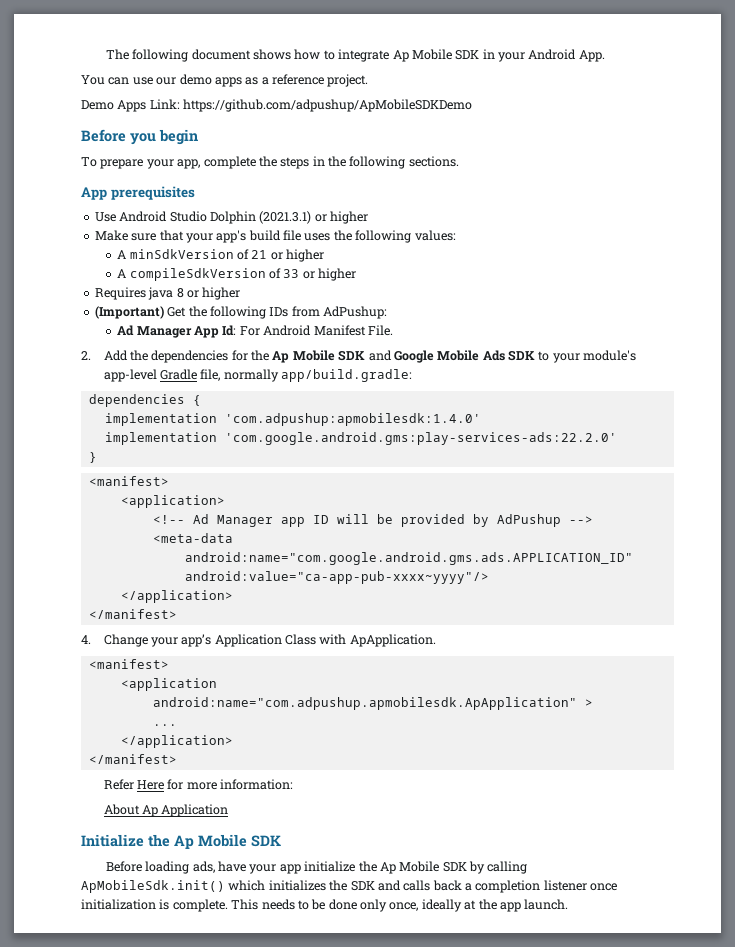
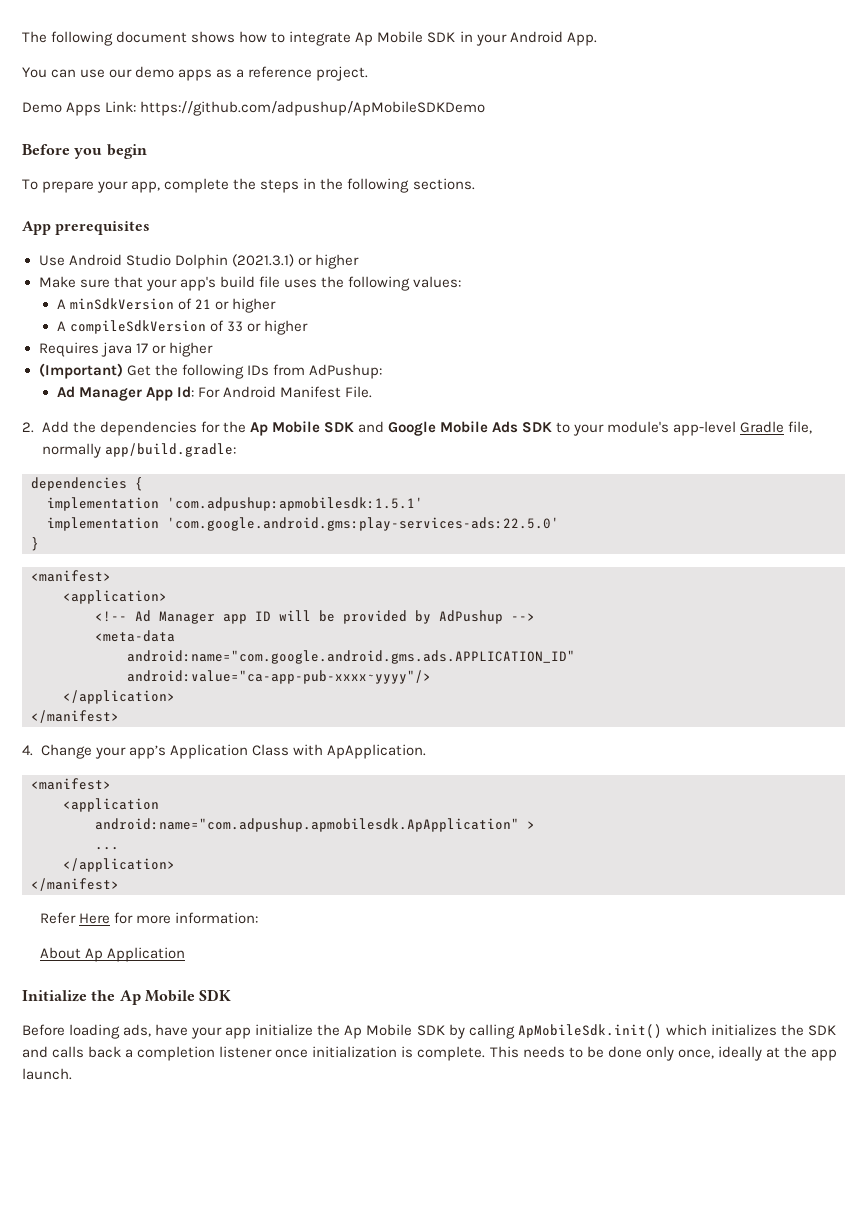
- Requires java 8 or higher
+ Requires java 17 or higher
- implementation 'com.adpushup:apmobilesdk:1.4.0'
- implementation 'com.google.android.gms:play-services-ads:22.2.0'
+ implementation 'com.adpushup:apmobilesdk:1.5.1'
+ implementation 'com.google.android.gms:play-services-ads:22.5.0'

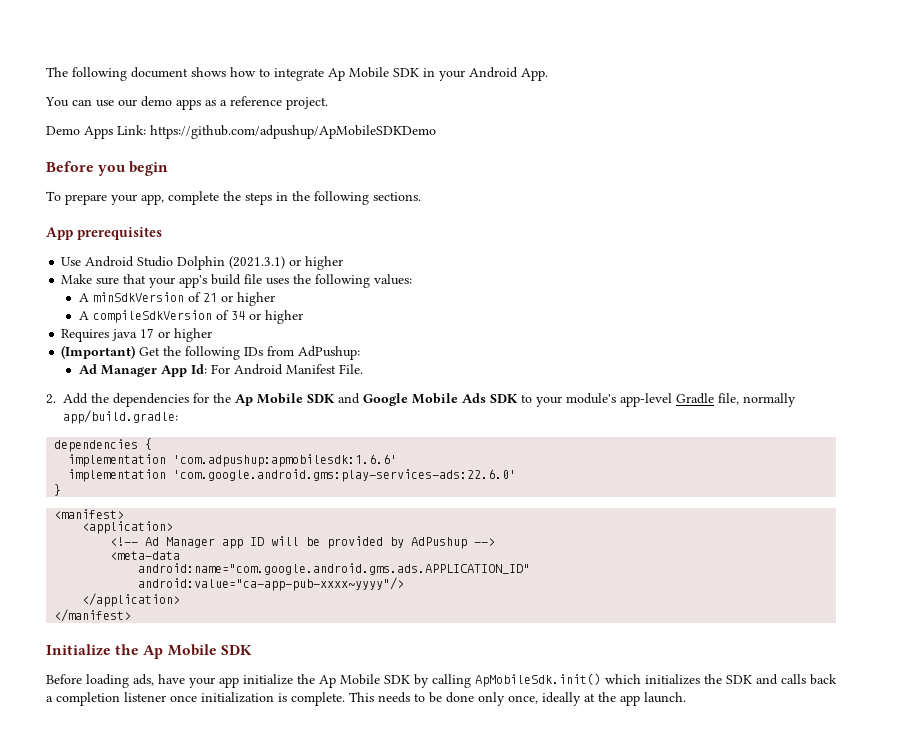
- A compileSdkVersion of 33 or higher
+ A compileSdkVersion of 34 or higher
- implementation 'com.adpushup:apmobilesdk:1.5.1'
- implementation 'com.google.android.gms:play-services-ads:22.5.0'
+ implementation 'com.adpushup:apmobilesdk:1.6.6'
+ implementation 'com.google.android.gms:play-services-ads:22.6.0'
- 4. Change your app’s Application Class with ApApplication.
- <manifest>
- <application
- android:name="com.adpushup.apmobilesdk.ApApplication" >
- ...
- </application>
- </manifest>
- Refer Here for more information:
- About Ap Application

